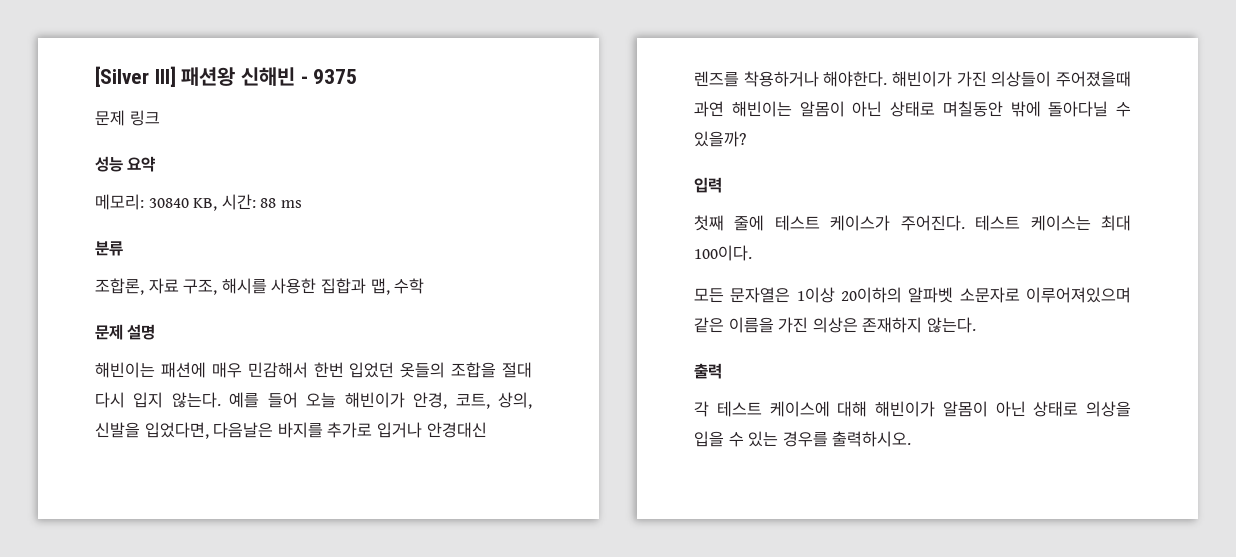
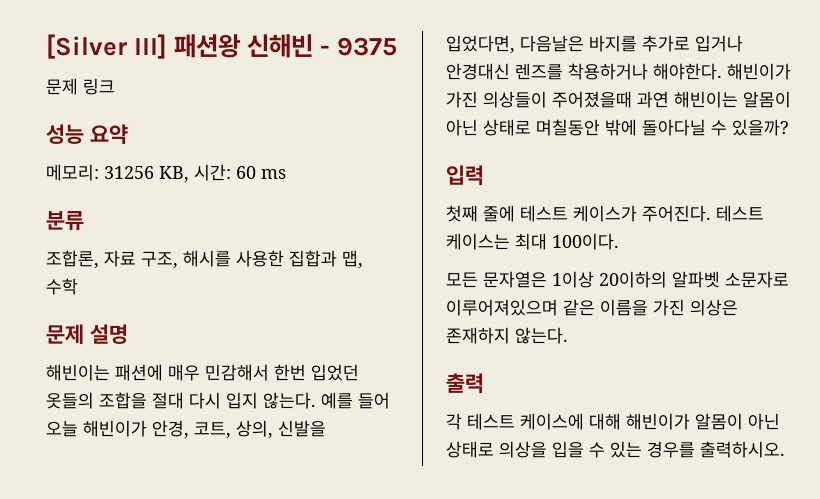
- 메모리: 30840 KB, 시간: 88 ms
+ 메모리: 31256 KB, 시간: 60 ms

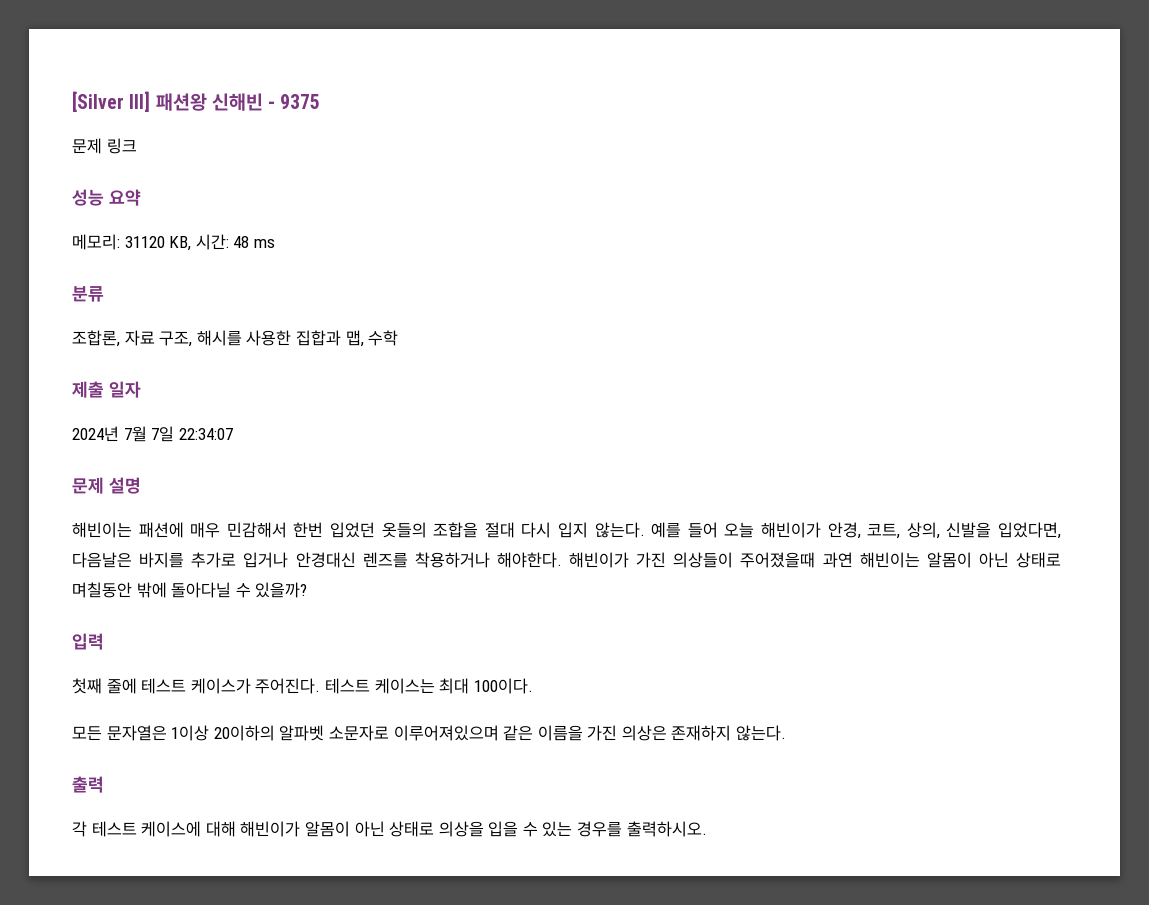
- 메모리: 31256 KB, 시간: 60 ms
+ 메모리: 31120 KB, 시간: 48 ms
+ 제출 일자
+ 2024년 7월 7일 22:34:07

